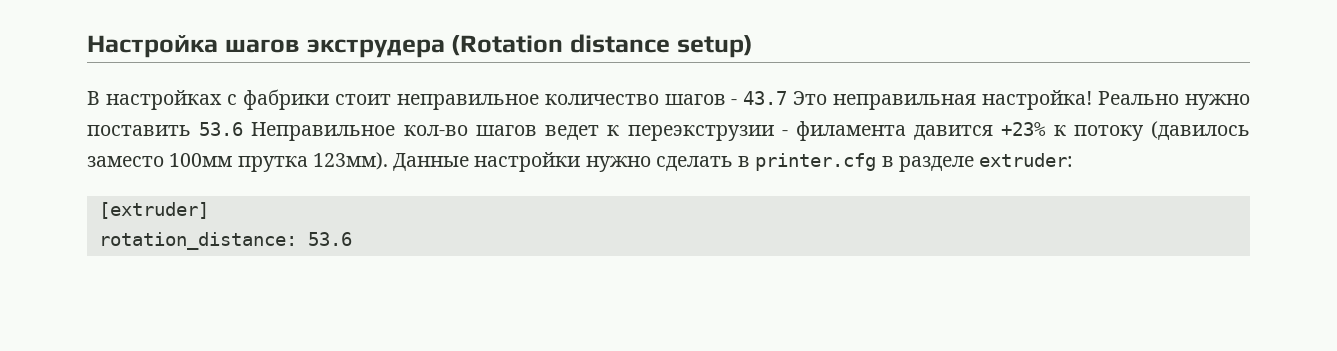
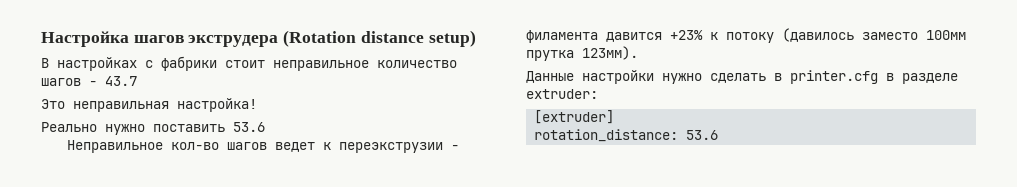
- В настройках с фабрики стоит неправильное количество шагов - 43.7 Это неправильная настройка! Реально нужно поставить 53.6 Неправильное кол-во шагов ведет к переэкструзии - филамента давится +23% к потоку (давилось заместо 100мм прутка 123мм). Данные настройки нужно сделать в printer.cfg в разделе extruder:
+ В настройках с фабрики стоит неправильное количество шагов - 43.7
+ Это неправильная настройка!
+ Реально нужно поставить 53.6
+ Неправильное кол-во шагов ведет к переэкструзии - филамента давится +23% к потоку (давилось заместо 100мм прутка 123мм).
+ Данные настройки нужно сделать в printer.cfg в разделе extruder:

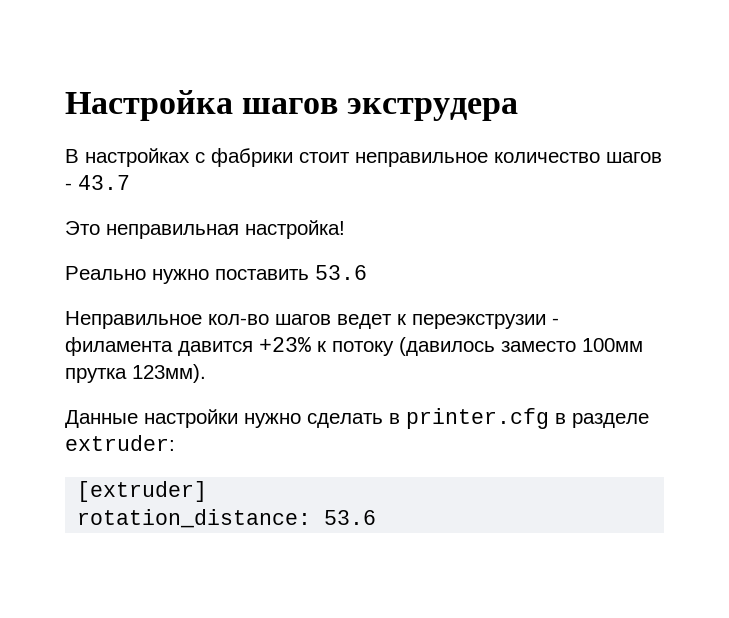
- Настройка шагов экструдера (Rotation distance setup)
+ Настройка шагов экструдера

